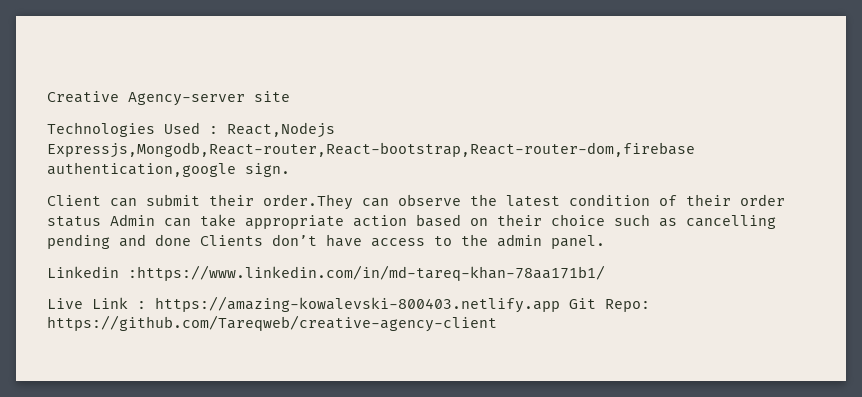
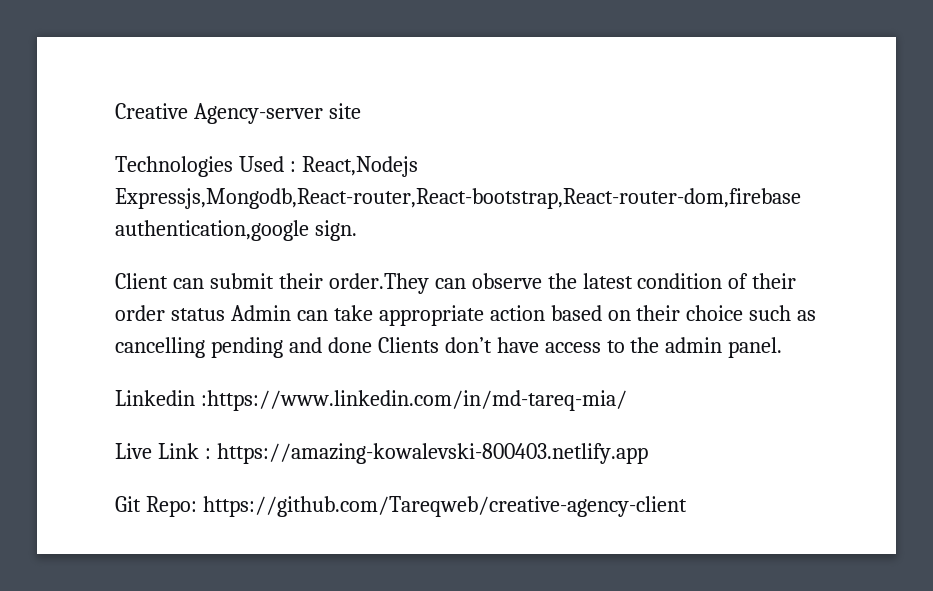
- Linkedin :https://www.linkedin.com/in/md-tareq-khan-78aa171b1/
+ Linkedin :https://www.linkedin.com/in/md-tareq-mia/
- Live Link : https://amazing-kowalevski-800403.netlify.app Git Repo: https://github.com/Tareqweb/creative-agency-client
+ Live Link : https://amazing-kowalevski-800403.netlify.app
+ Git Repo: https://github.com/Tareqweb/creative-agency-client

